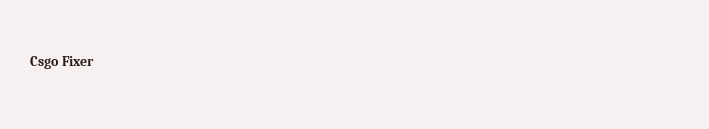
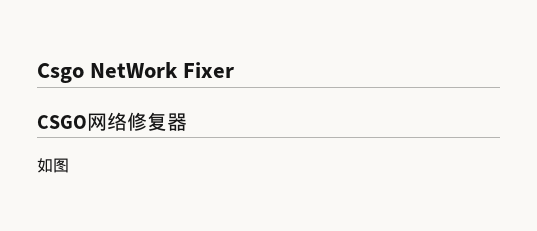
- Csgo Fixer
+ Csgo NetWork Fixer
+ CSGO网络修复器
+ 如图

